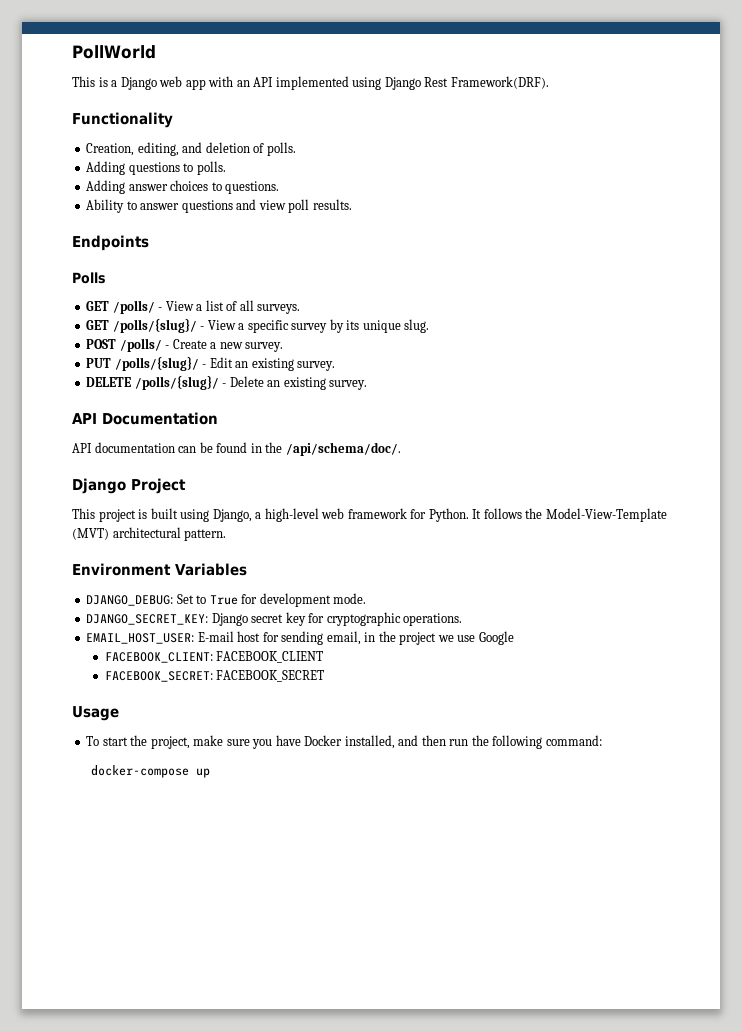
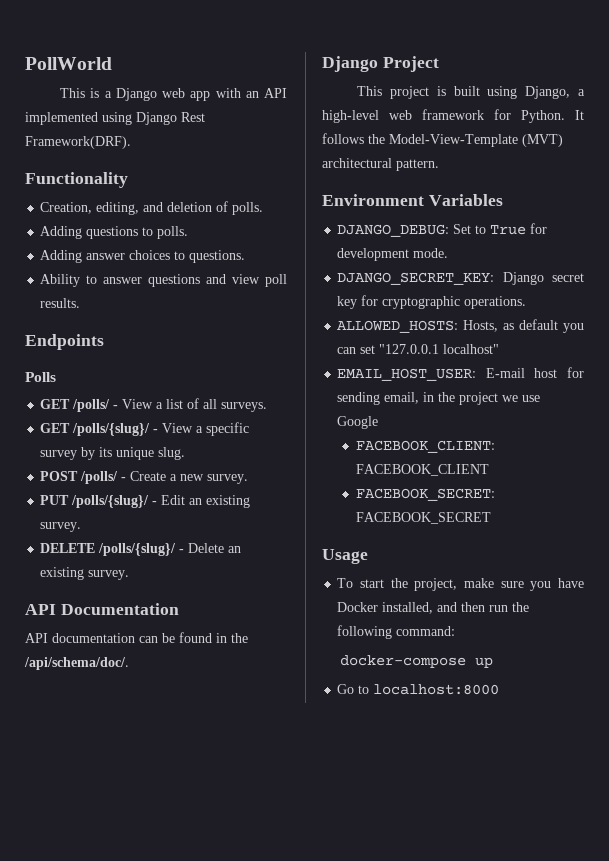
+ ALLOWED_HOSTS: Hosts, as default you can set "127.0.0.1 localhost"
+ Go to localhost:8000

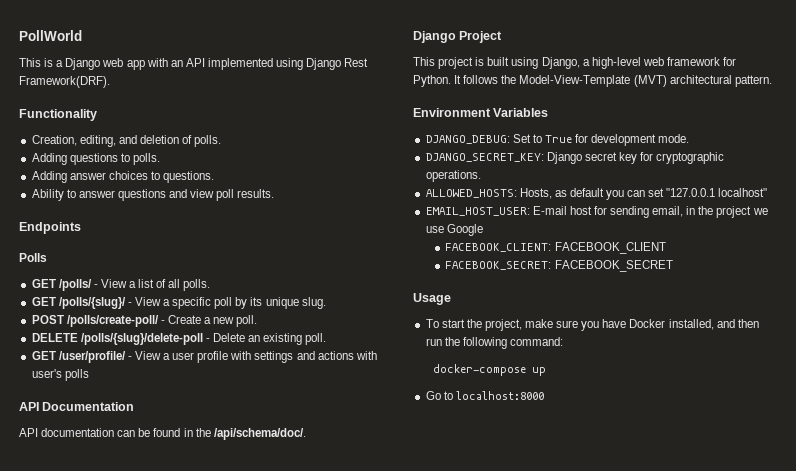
- GET /polls/ - View a list of all surveys.
+ GET /polls/ - View a list of all polls.
- GET /polls/{slug}/ - View a specific survey by its unique slug.
+ GET /polls/{slug}/ - View a specific poll by its unique slug.
- POST /polls/ - Create a new survey.
- PUT /polls/{slug}/ - Edit an existing survey.
+ POST /polls/create-poll/ - Create a new poll.
- DELETE /polls/{slug}/ - Delete an existing survey.
+ DELETE /polls/{slug}/delete-poll - Delete an existing poll.
+ GET /user/profile/ - View a user profile with settings and actions with user's polls

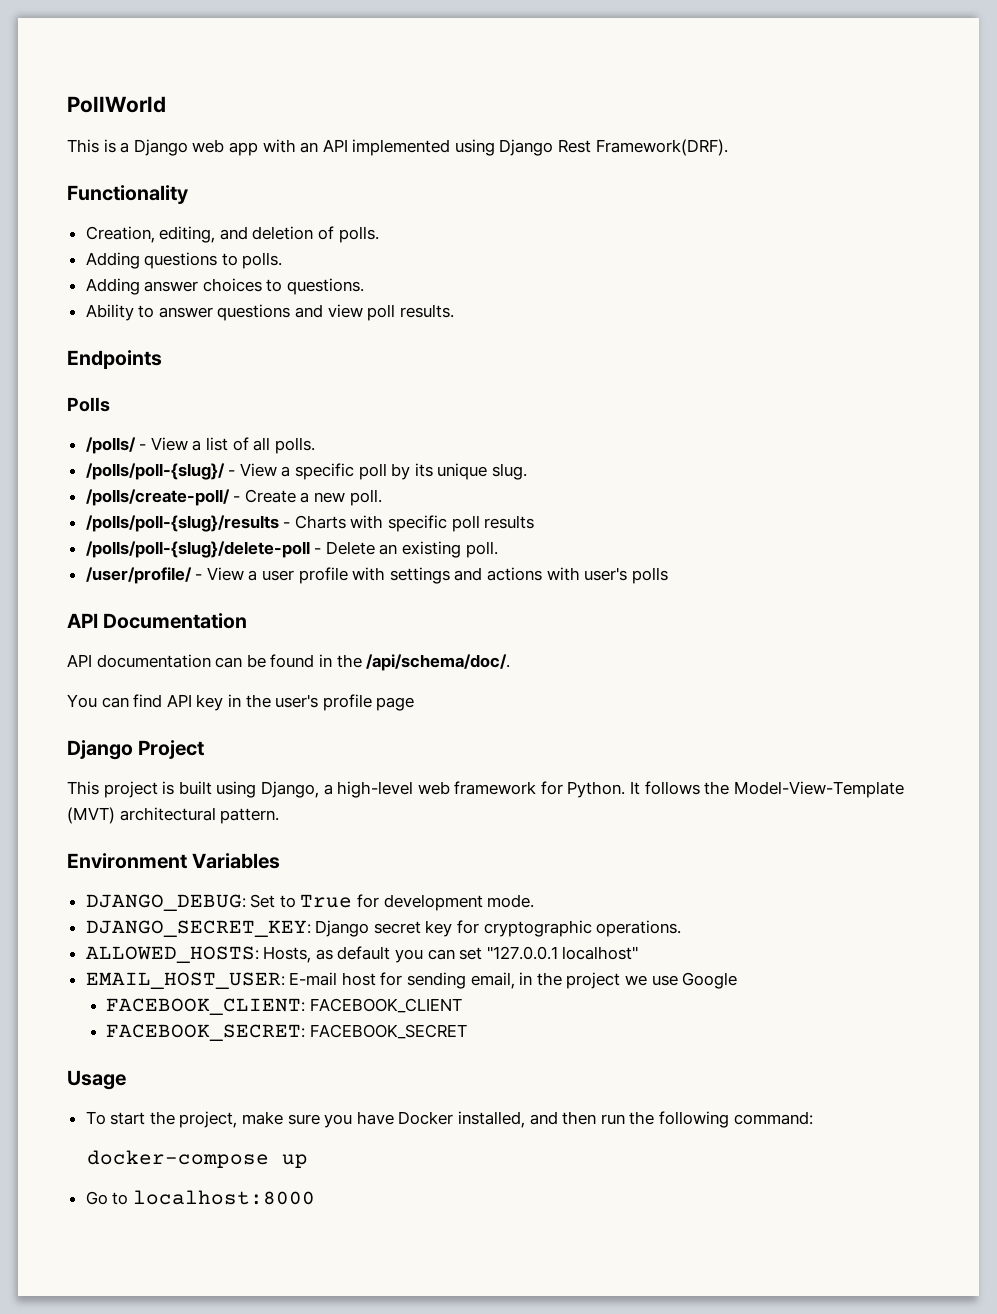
- GET /polls/ - View a list of all polls.
+ /polls/ - View a list of all polls.
- GET /polls/{slug}/ - View a specific poll by its unique slug.
+ /polls/poll-{slug}/ - View a specific poll by its unique slug.
- POST /polls/create-poll/ - Create a new poll.
+ /polls/create-poll/ - Create a new poll.
- DELETE /polls/{slug}/delete-poll - Delete an existing poll.
+ /polls/poll-{slug}/results - Charts with specific poll results
+ /polls/poll-{slug}/delete-poll - Delete an existing poll.
- GET /user/profile/ - View a user profile with settings and actions with user's polls
+ /user/profile/ - View a user profile with settings and actions with user's polls
+ You can find API key in the user's profile page

